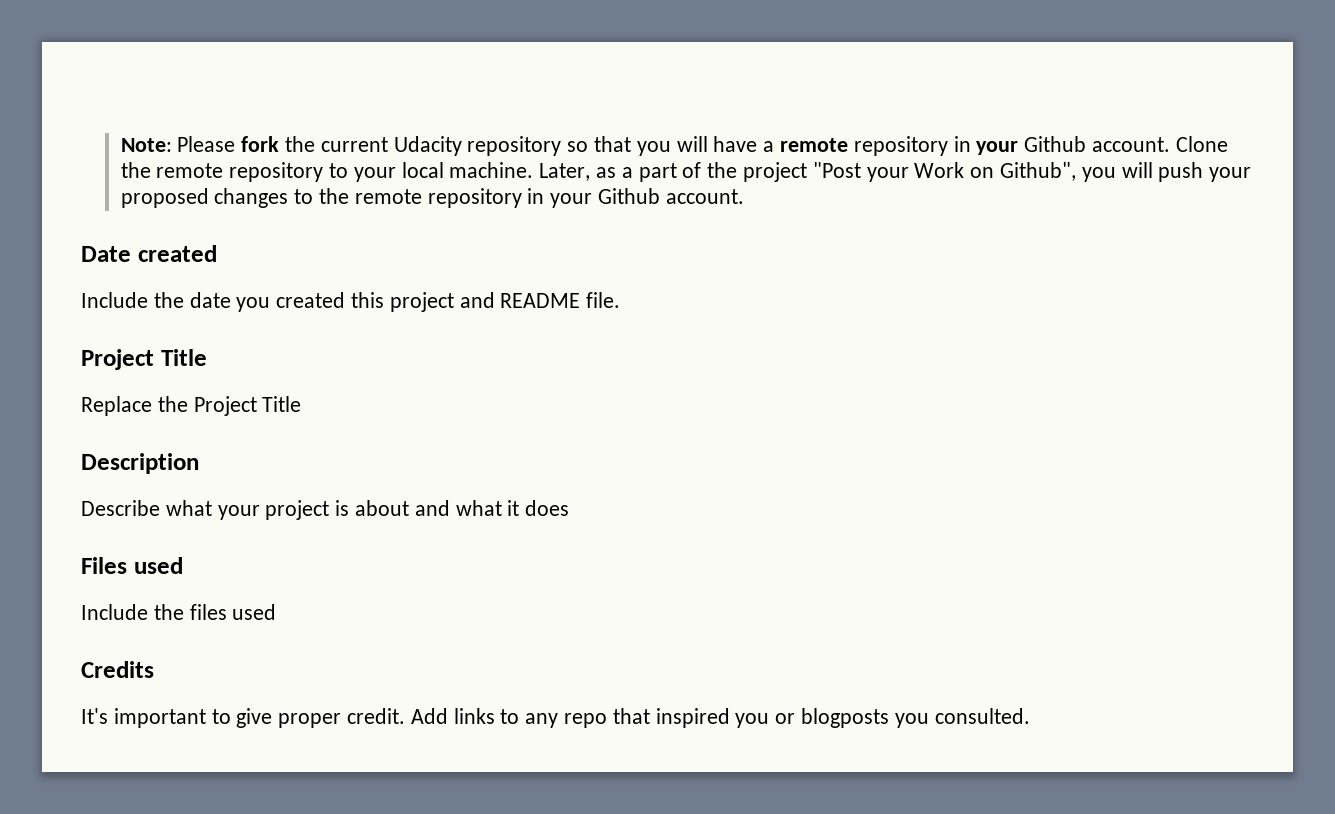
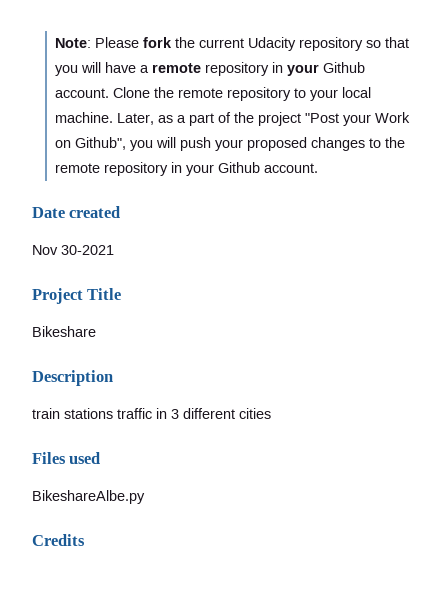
- Include the date you created this project and README file.
+ Nov 30-2021
  Project Title
- Replace the Project Title
+ Bikeshare
  Description
- Describe what your project is about and what it does
+ train stations traffic in 3 different cities
  Files used
- Include the files used
+ BikeshareAlbe.py
  Credits
- It's important to give proper credit. Add links to any repo that inspired you or blogposts you consulted.

